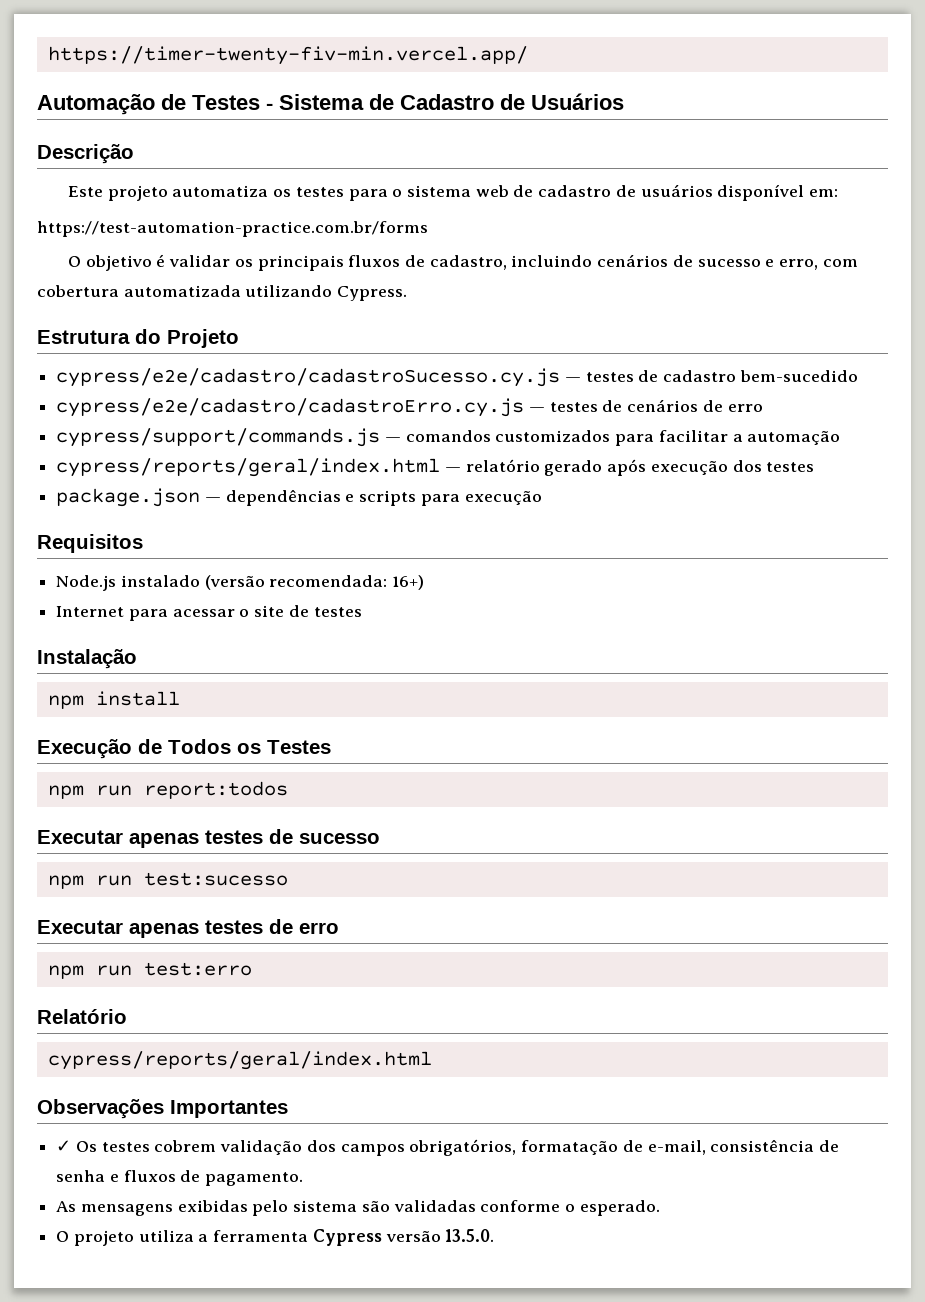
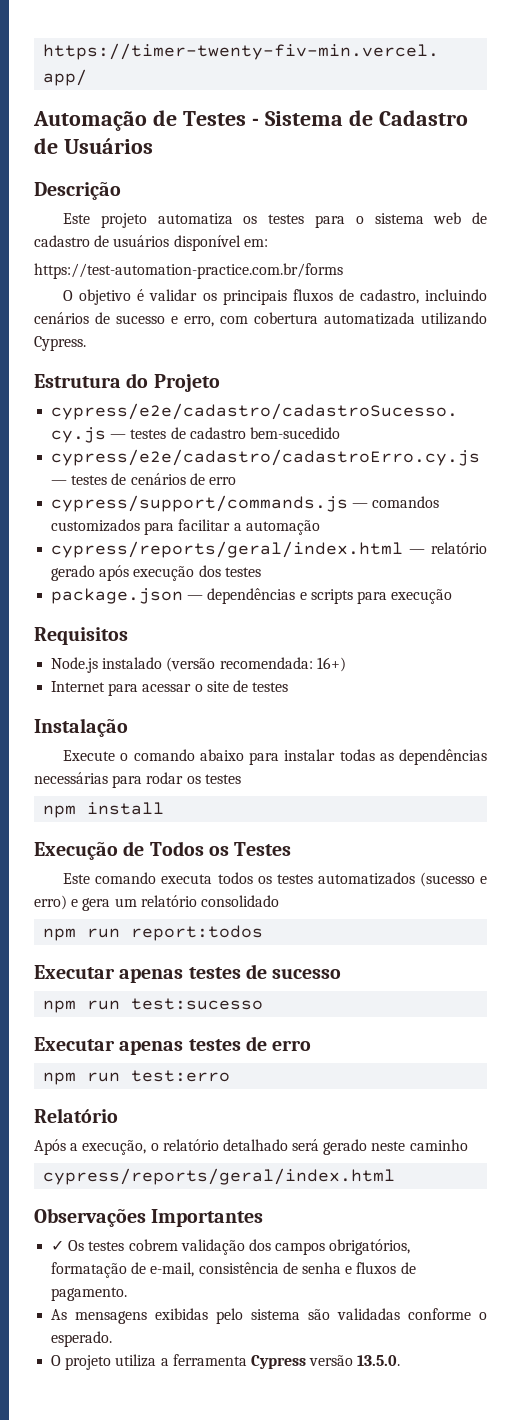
+ Execute o comando abaixo para instalar todas as dependências necessárias para rodar os testes
+ Este comando executa todos os testes automatizados (sucesso e erro) e gera um relatório consolidado
+ Após a execução, o relatório detalhado será gerado neste caminho

